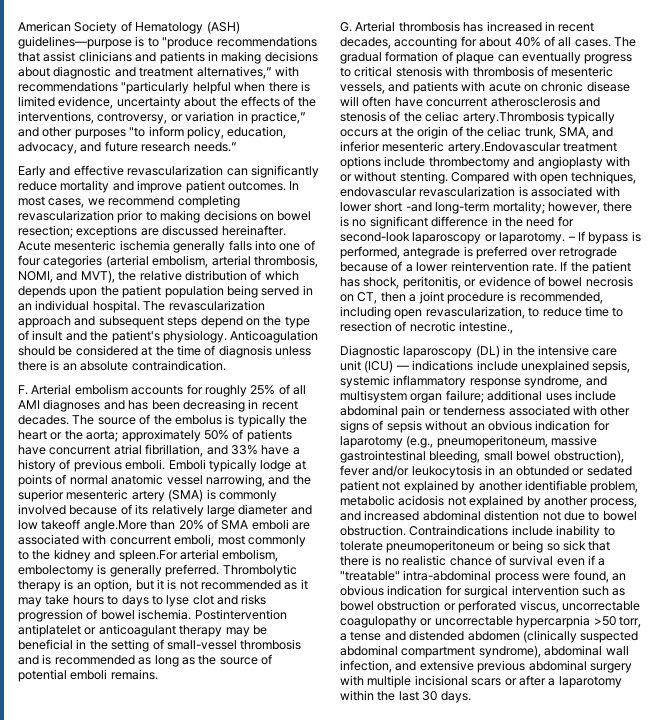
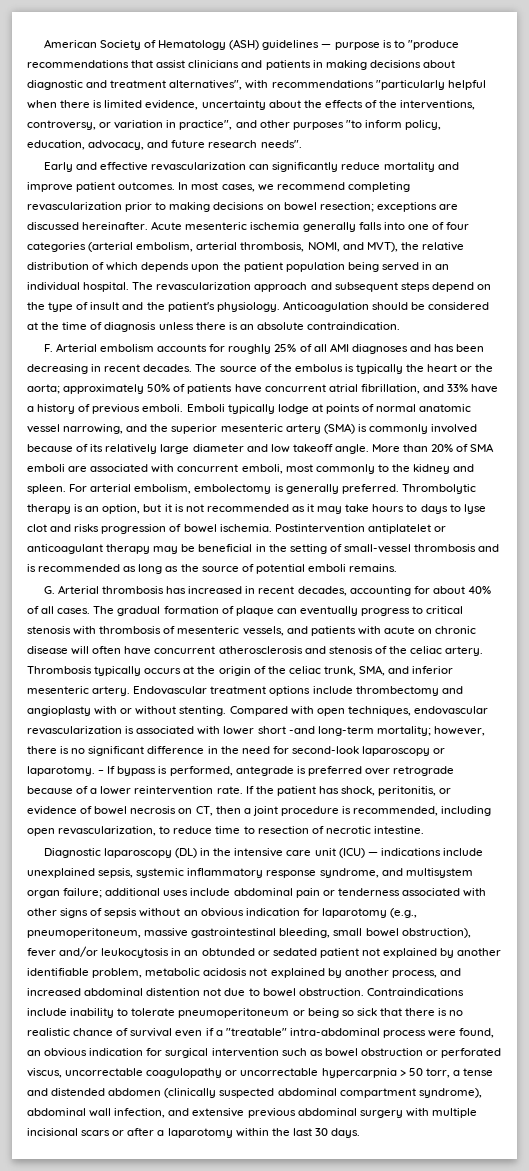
- American Society of Hematology (ASH) guidelines—purpose is to "produce recommendations that assist clinicians and patients in making decisions about diagnostic and treatment alternatives,” with recommendations "particularly helpful when there is limited evidence, uncertainty about the effects of the interventions, controversy, or variation in practice,” and other purposes "to inform policy, education, advocacy, and future research needs.”
+ American Society of Hematology (ASH) guidelines — purpose is to "produce recommendations that assist clinicians and patients in making decisions about diagnostic and treatment alternatives", with recommendations "particularly helpful when there is limited evidence, uncertainty about the effects of the interventions, controversy, or variation in practice", and other purposes "to inform policy, education, advocacy, and future research needs".
- Emboli typically lodge at points of normal anatomic vessel narrowing, and the superior mesenteric artery (SMA) is commonly involved because of its relatively large diameter and low takeoff angle.More than 20% of SMA emboli are associated with concurrent emboli, most commonly to the kidney and spleen.For arterial embolism, embolectomy is generally preferred.
+ Emboli typically lodge at points of normal anatomic vessel narrowing, and the superior mesenteric artery (SMA) is commonly involved because of its relatively large diameter and low takeoff angle. More than 20% of SMA emboli are associated with concurrent emboli, most commonly to the kidney and spleen. For arterial embolism, embolectomy is generally preferred.
- The gradual formation of plaque can eventually progress to critical stenosis with thrombosis of mesenteric vessels, and patients with acute on chronic disease will often have concurrent atherosclerosis and stenosis of the celiac artery.Thrombosis typically occurs at the origin of the celiac trunk, SMA, and inferior mesenteric artery.Endovascular treatment options include thrombectomy and angioplasty with or without stenting.
+ The gradual formation of plaque can eventually progress to critical stenosis with thrombosis of mesenteric vessels, and patients with acute on chronic disease will often have concurrent atherosclerosis and stenosis of the celiac artery. Thrombosis typically occurs at the origin of the celiac trunk, SMA, and inferior mesenteric artery. Endovascular treatment options include thrombectomy and angioplasty with or without stenting.
- If the patient has shock, peritonitis, or evidence of bowel necrosis on CT, then a joint procedure is recommended, including open revascularization, to reduce time to resection of necrotic intestine.,
+ If the patient has shock, peritonitis, or evidence of bowel necrosis on CT, then a joint procedure is recommended, including open revascularization, to reduce time to resection of necrotic intestine.
- Contraindications include inability to tolerate pneumoperitoneum or being so sick that there is no realistic chance of survival even if a "treatable" intra-abdominal process were found, an obvious indication for surgical intervention such as bowel obstruction or perforated viscus, uncorrectable coagulopathy or uncorrectable hypercarpnia >50 torr, a tense and distended abdomen (clinically suspected abdominal compartment syndrome), abdominal wall infection, and extensive previous abdominal surgery with multiple incisional scars or after a laparotomy within the last 30 days.
+ Contraindications include inability to tolerate pneumoperitoneum or being so sick that there is no realistic chance of survival even if a "treatable" intra-abdominal process were found, an obvious indication for surgical intervention such as bowel obstruction or perforated viscus, uncorrectable coagulopathy or uncorrectable hypercarpnia > 50 torr, a tense and distended abdomen (clinically suspected abdominal compartment syndrome), abdominal wall infection, and extensive previous abdominal surgery with multiple incisional scars or after a laparotomy within the last 30 days.

